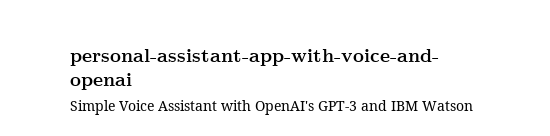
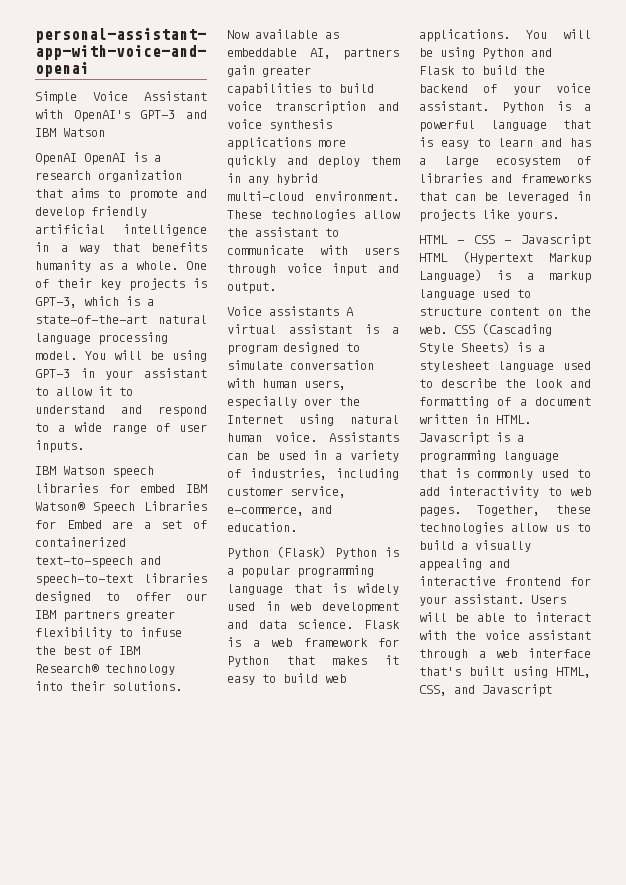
+ OpenAI OpenAI is a research organization that aims to promote and develop friendly artificial intelligence in a way that benefits humanity as a whole. One of their key projects is GPT-3, which is a state-of-the-art natural language processing model. You will be using GPT-3 in your assistant to allow it to understand and respond to a wide range of user inputs.
+ IBM Watson speech libraries for embed IBM Watson® Speech Libraries for Embed are a set of containerized text-to-speech and speech-to-text libraries designed to offer our IBM partners greater flexibility to infuse the best of IBM Research® technology into their solutions. Now available as embeddable AI, partners gain greater capabilities to build voice transcription and voice synthesis applications more quickly and deploy them in any hybrid multi-cloud environment. These technologies allow the assistant to communicate with users through voice input and output.
+ Voice assistants A virtual assistant is a program designed to simulate conversation with human users, especially over the Internet using natural human voice. Assistants can be used in a variety of industries, including customer service, e-commerce, and education.
+ Python (Flask) Python is a popular programming language that is widely used in web development and data science. Flask is a web framework for Python that makes it easy to build web applications. You will be using Python and Flask to build the backend of your voice assistant. Python is a powerful language that is easy to learn and has a large ecosystem of libraries and frameworks that can be leveraged in projects like yours.
+ HTML - CSS - Javascript HTML (Hypertext Markup Language) is a markup language used to structure content on the web. CSS (Cascading Style Sheets) is a stylesheet language used to describe the look and formatting of a document written in HTML. Javascript is a programming language that is commonly used to add interactivity to web pages. Together, these technologies allow us to build a visually appealing and interactive frontend for your assistant. Users will be able to interact with the voice assistant through a web interface that's built using HTML, CSS, and Javascript

